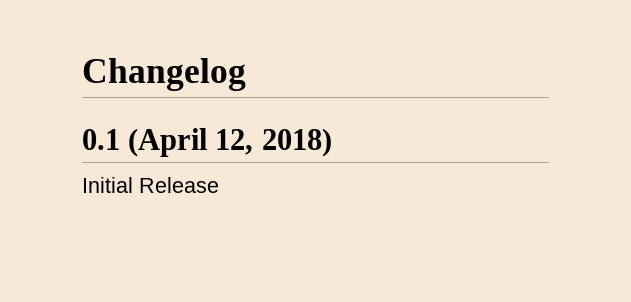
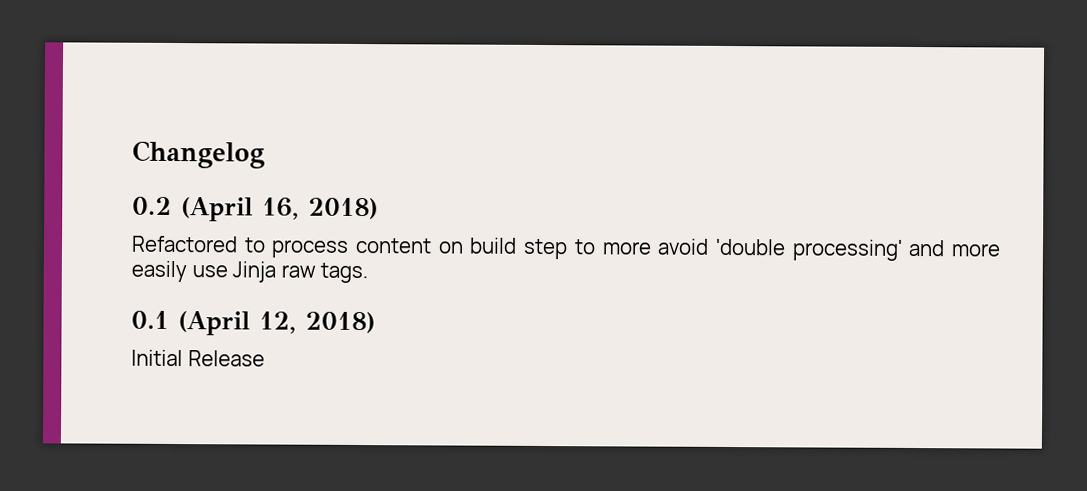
+ 0.2 (April 16, 2018)
+ Refactored to process content on build step to more avoid 'double processing' and more easily use Jinja raw tags.

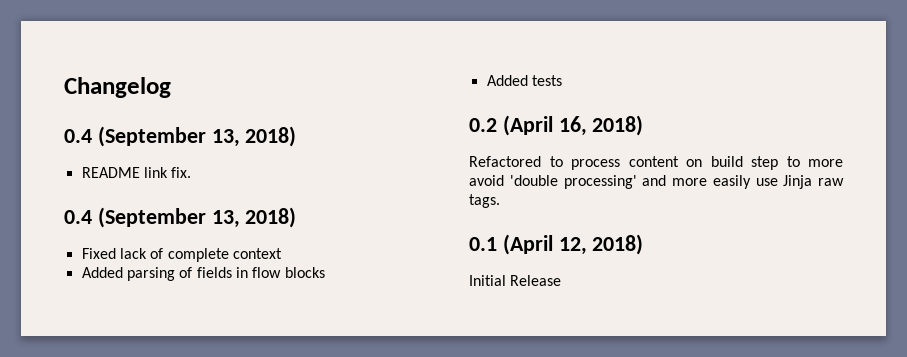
  Changelog
+ 0.4 (September 13, 2018)
+ README link fix.
+ 0.4 (September 13, 2018)
+ Fixed lack of complete context
+ Added parsing of fields in flow blocks
+ Added tests

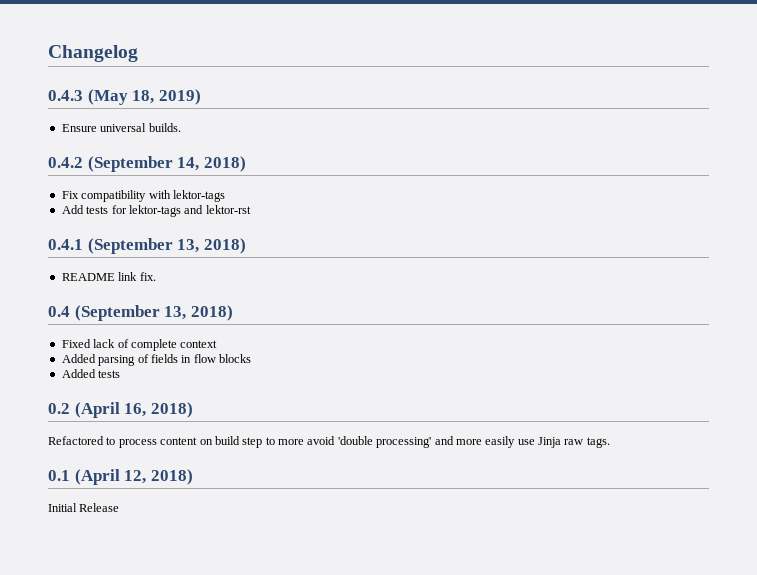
  Changelog
- 0.4 (September 13, 2018)
+ 0.4.3 (May 18, 2019)
+ Ensure universal builds.
+ 0.4.2 (September 14, 2018)
+ Fix compatibility with lektor-tags
+ Add tests for lektor-tags and lektor-rst
+ 0.4.1 (September 13, 2018)

